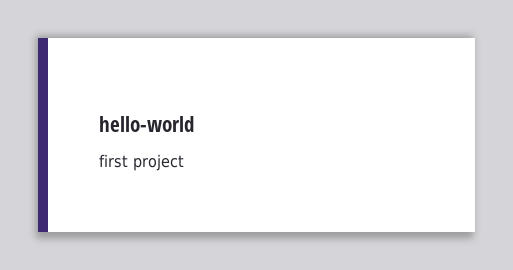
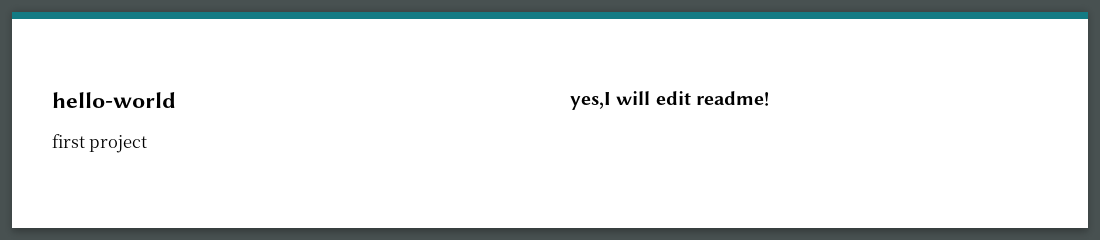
+ yes,I will edit readme!

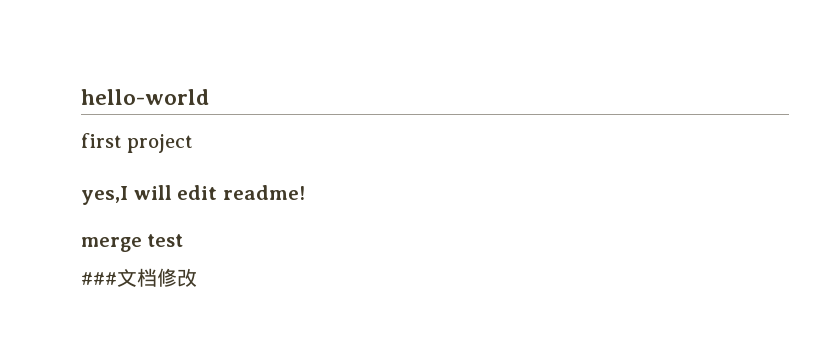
+ merge test
+ ###文档修改

